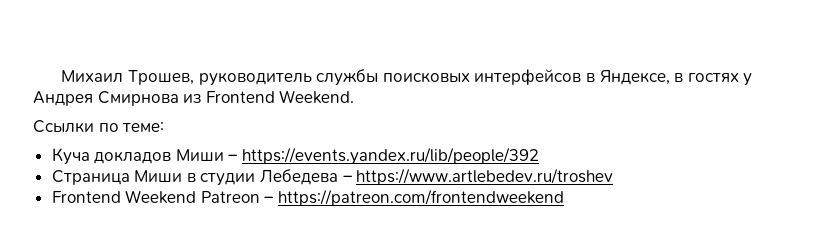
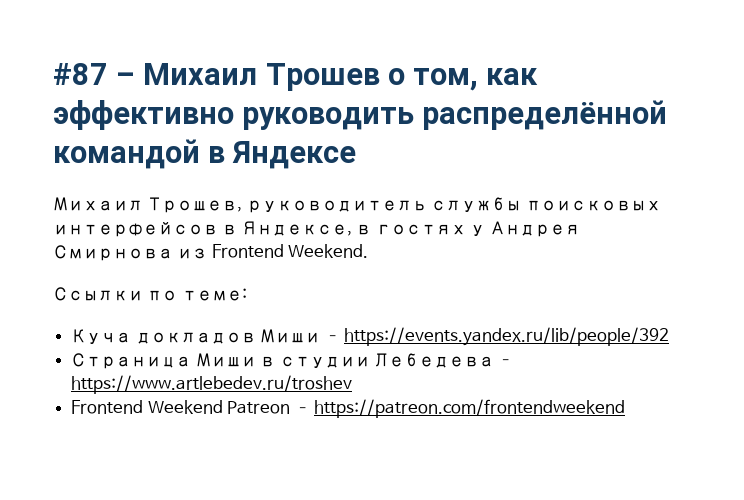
+ #87 – Михаил Трошев о том, как эффективно руководить распределённой командой в Яндексе

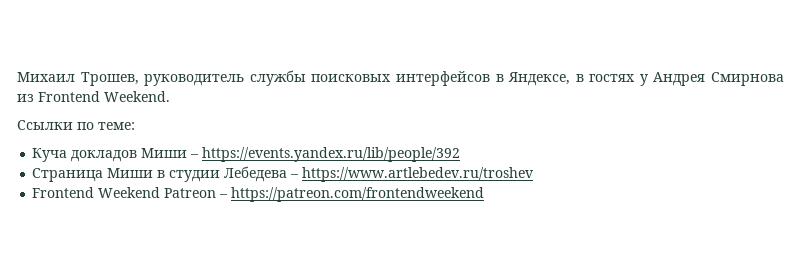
- #87 – Михаил Трошев о том, как эффективно руководить распределённой командой в Яндексе

